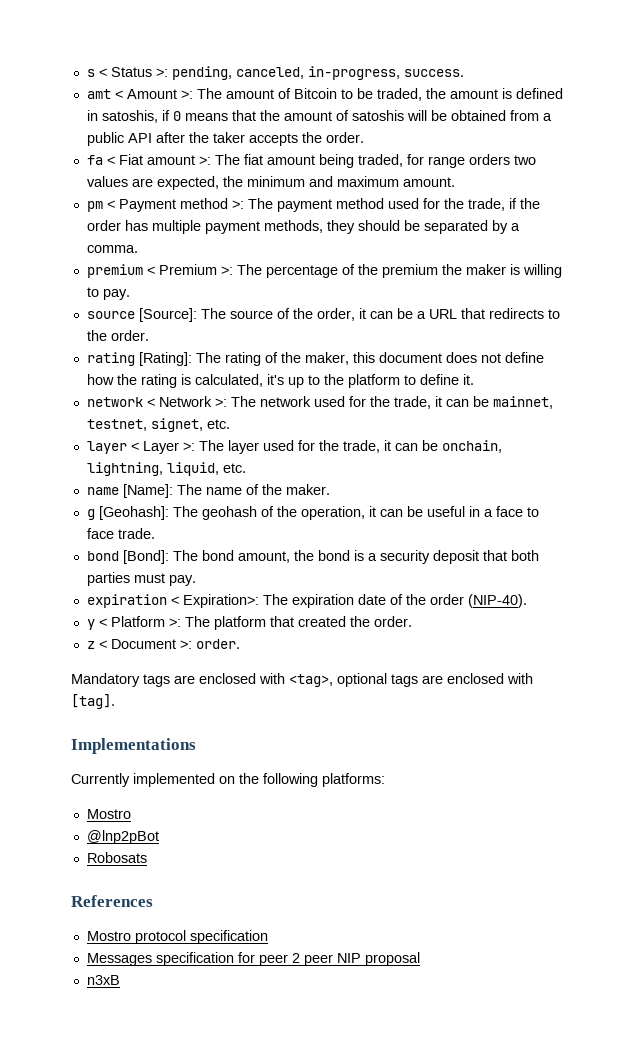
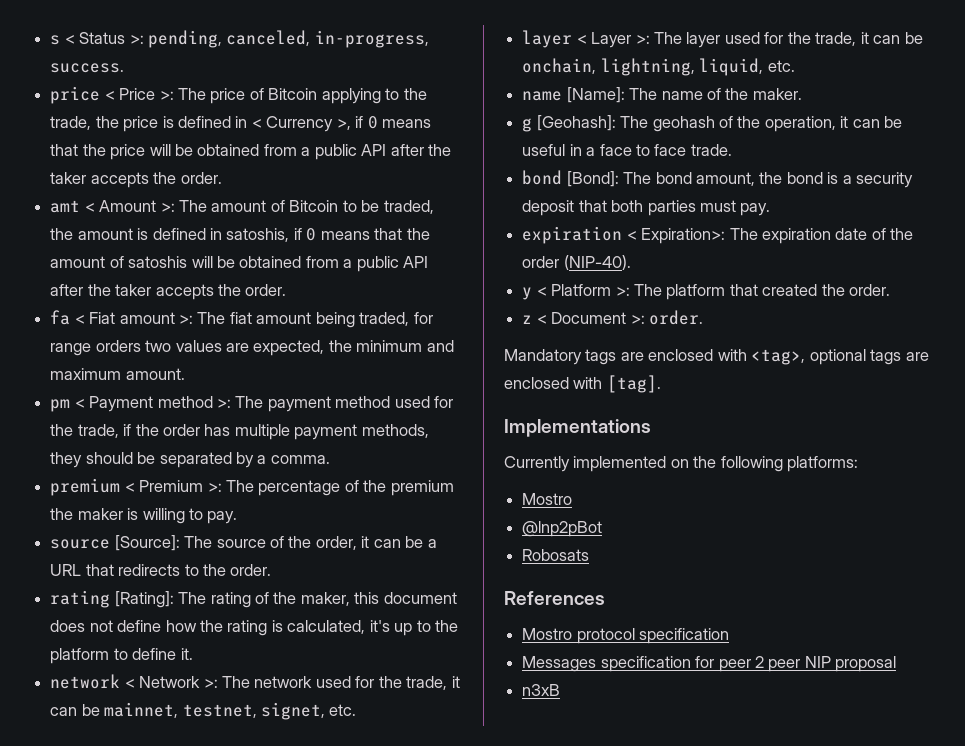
+ price < Price >: The price of Bitcoin applying to the trade, the price is defined in < Currency >, if 0 means that the price will be obtained from a public API after the taker accepts the order.

